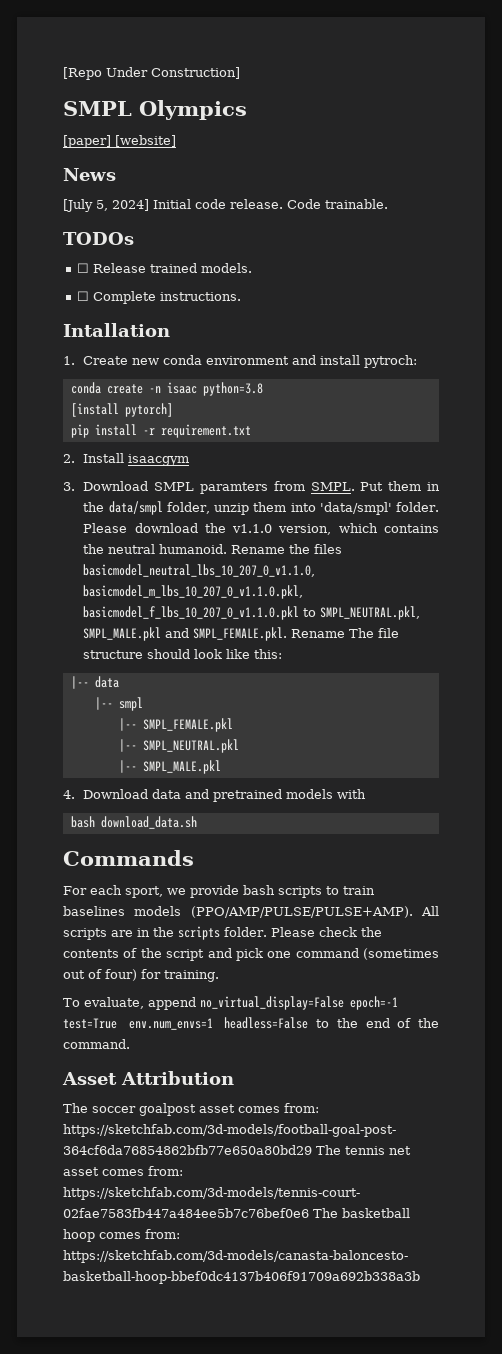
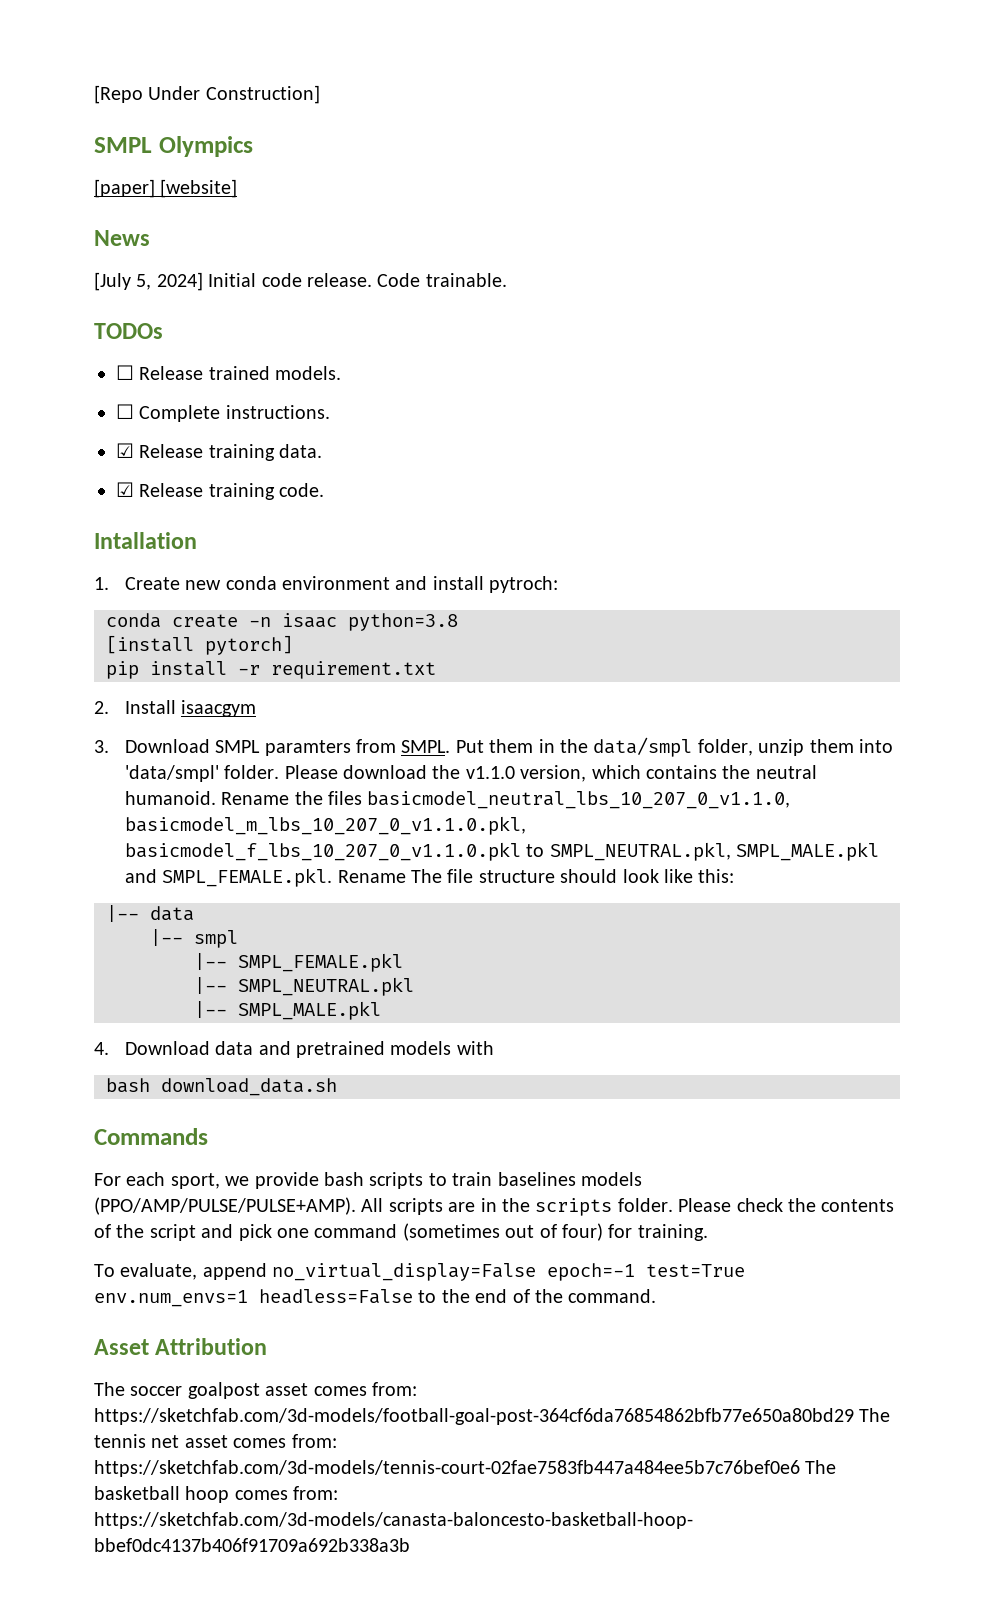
+ ☑ Release training data.
+ ☑ Release training code.

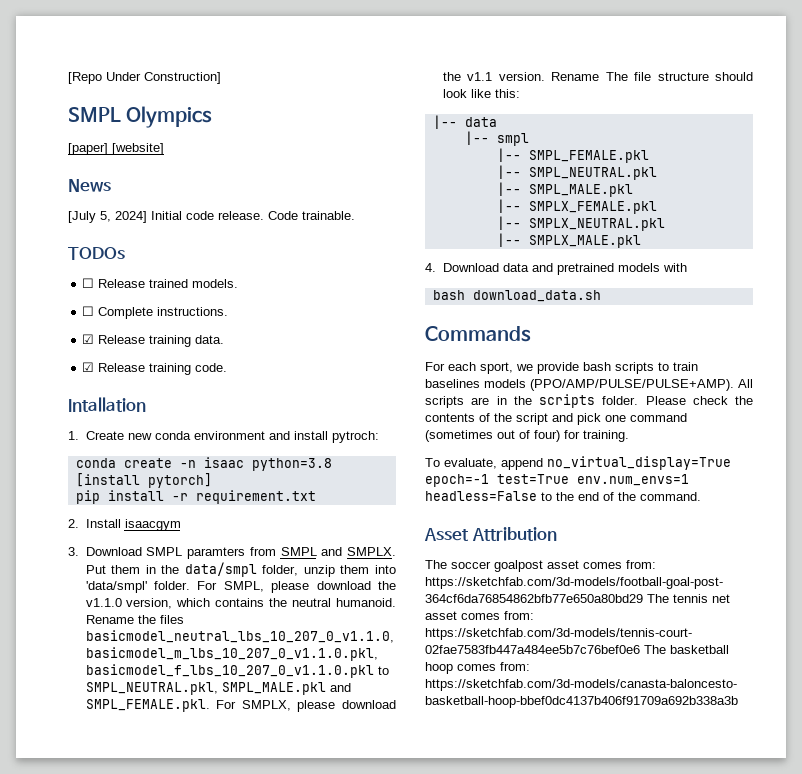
- 3. Download SMPL paramters from SMPL.
+ 3. Download SMPL paramters from SMPL and SMPLX.
- Please download the v1.1.0 version, which contains the neutral humanoid.
+ For SMPL, please download the v1.1.0 version, which contains the neutral humanoid.
- Rename the files basicmodel_neutral_lbs_10_207_0_v1.1.0, basicmodel_m_lbs_10_207_0_v1.1.0.pkl, basicmodel_f_lbs_10_207_0_v1.1.0.pkl to SMPL_NEUTRAL.pkl, SMPL_MALE.pkl and SMPL_FEMALE.pkl. Rename The file structure should look like this:
+ Rename the files basicmodel_neutral_lbs_10_207_0_v1.1.0, basicmodel_m_lbs_10_207_0_v1.1.0.pkl, basicmodel_f_lbs_10_207_0_v1.1.0.pkl to SMPL_NEUTRAL.pkl, SMPL_MALE.pkl and SMPL_FEMALE.pkl. For SMPLX, please download the v1.1 version. Rename The file structure should look like this:
+ |-- SMPLX_FEMALE.pkl
+ |-- SMPLX_NEUTRAL.pkl
+ |-- SMPLX_MALE.pkl
- To evaluate, append no_virtual_display=False epoch=-1 test=True env.num_envs=1 headless=False to the end of the command.
+ To evaluate, append no_virtual_display=True epoch=-1 test=True env.num_envs=1 headless=False to the end of the command.

